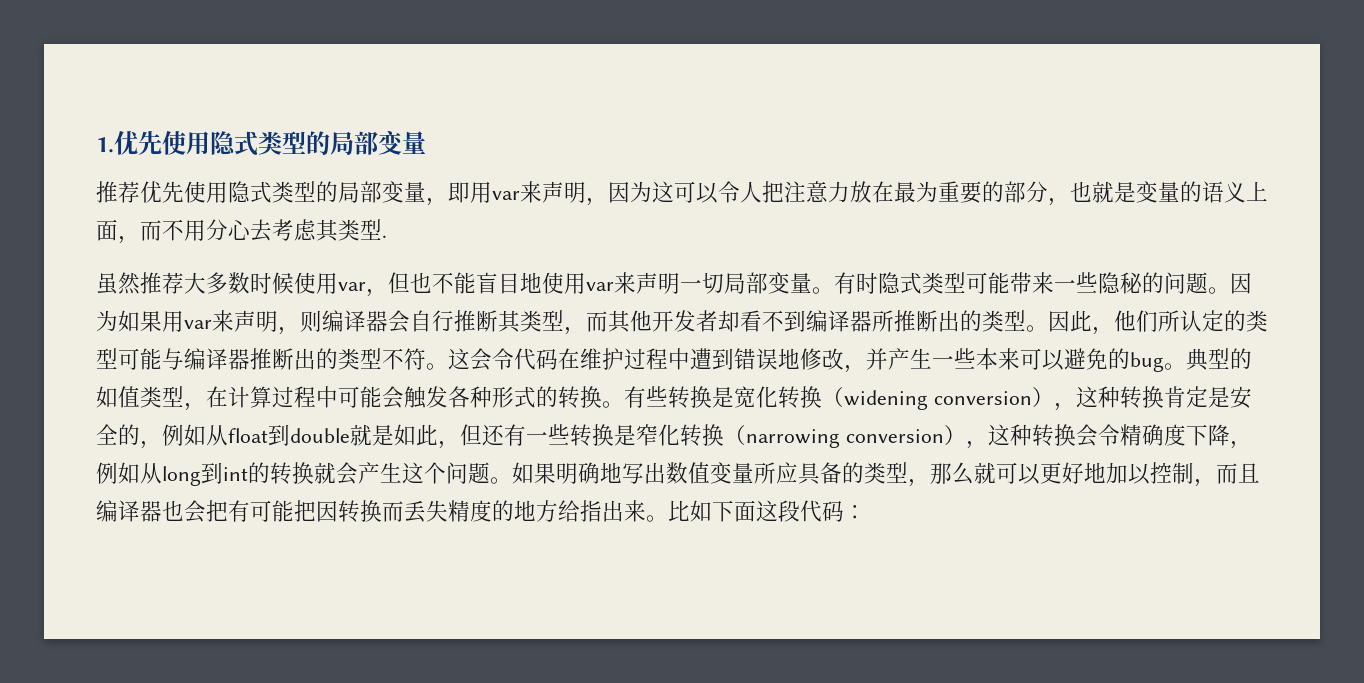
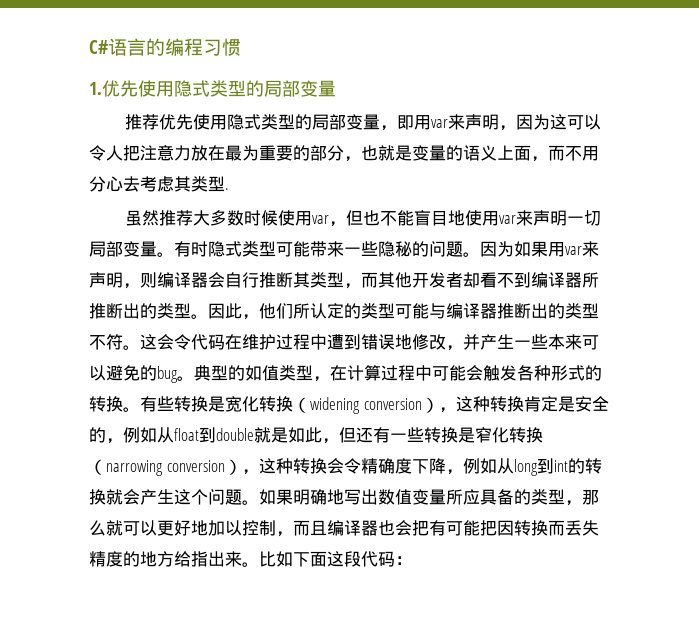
+ C#语言的编程习惯

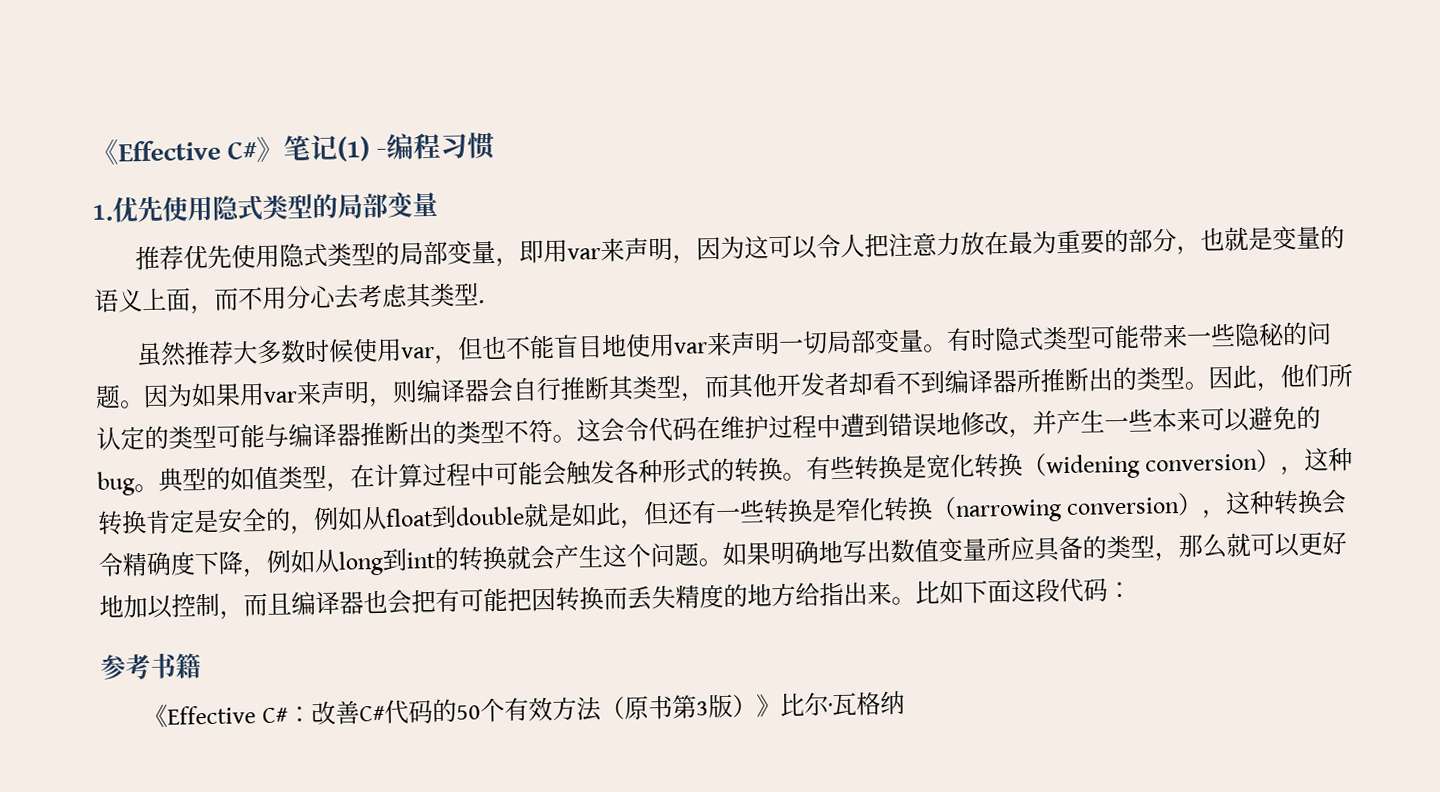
- C#语言的编程习惯
+ 《Effective C#》笔记(1) -编程习惯
+ 参考书籍
+ 《Effective C#：改善C#代码的50个有效方法（原书第3版）》比尔·瓦格纳

